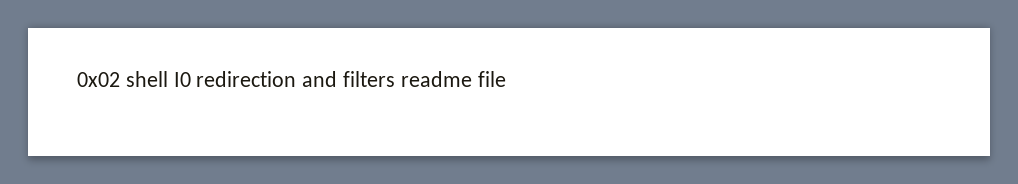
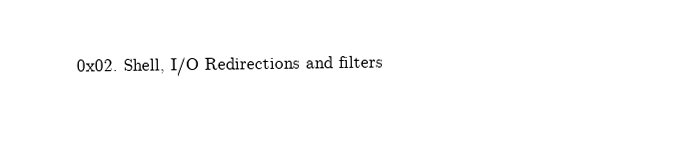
- 0x02 shell I0 redirection and filters readme file
+ 0x02. Shell, I/O Redirections and filters

